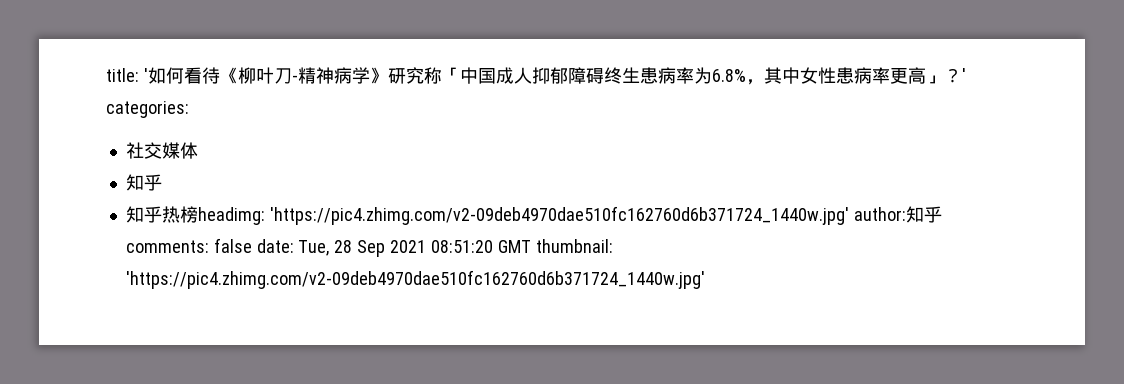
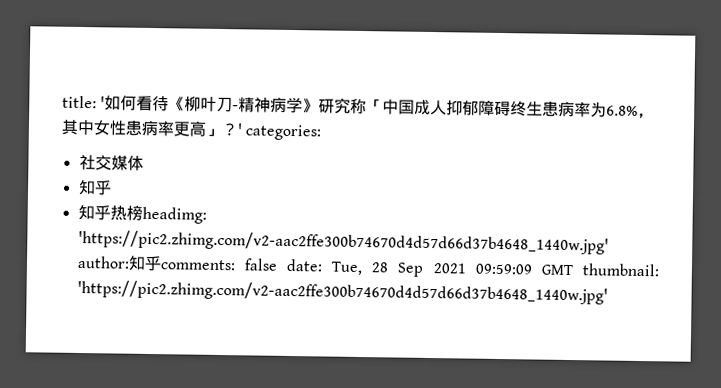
- 知乎热榜headimg: 'https://pic4.zhimg.com/v2-09deb4970dae510fc162760d6b371724_1440w.jpg' author:知乎comments: false date: Tue, 28 Sep 2021 08:51:20 GMT thumbnail: 'https://pic4.zhimg.com/v2-09deb4970dae510fc162760d6b371724_1440w.jpg'
+ 知乎热榜headimg: 'https://pic2.zhimg.com/v2-aac2ffe300b74670d4d57d66d37b4648_1440w.jpg' author:知乎comments: false date: Tue, 28 Sep 2021 09:59:09 GMT thumbnail: 'https://pic2.zhimg.com/v2-aac2ffe300b74670d4d57d66d37b4648_1440w.jpg'

